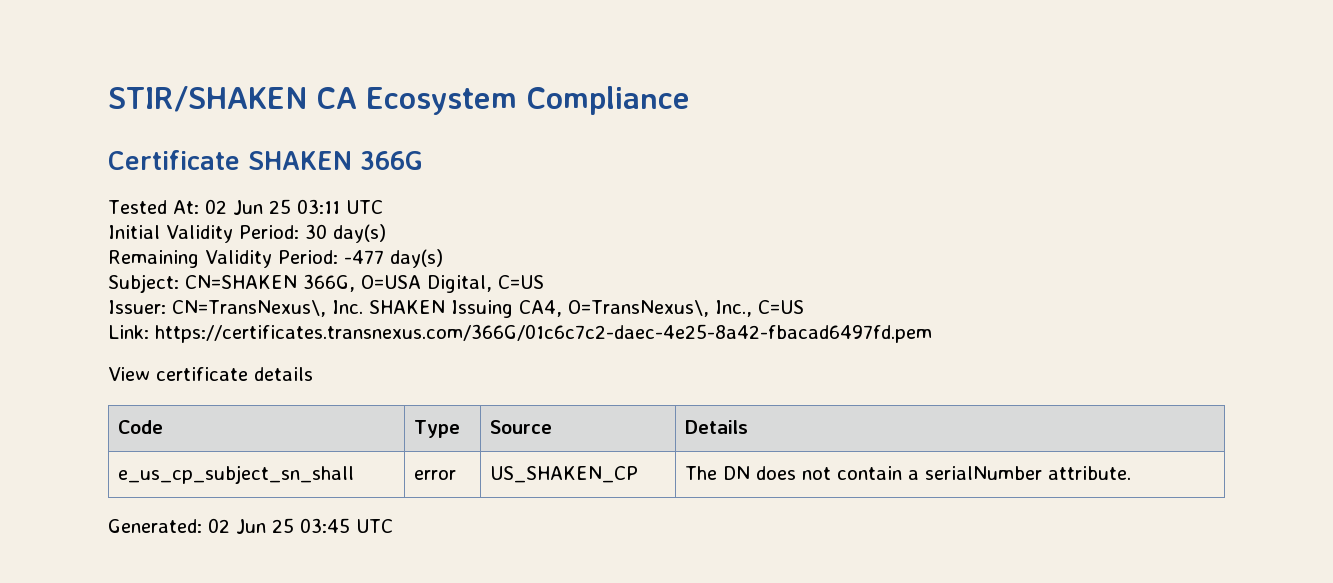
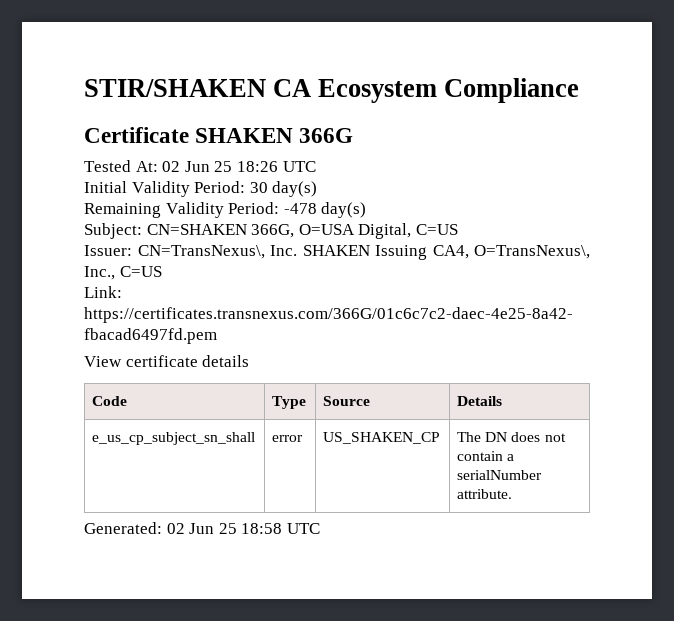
- Tested At: 02 Jun 25 03:11 UTC
+ Tested At: 02 Jun 25 18:26 UTC
- Remaining Validity Period: -477 day(s)
+ Remaining Validity Period: -478 day(s)
- Generated: 02 Jun 25 03:45 UTC
+ Generated: 02 Jun 25 18:58 UTC

